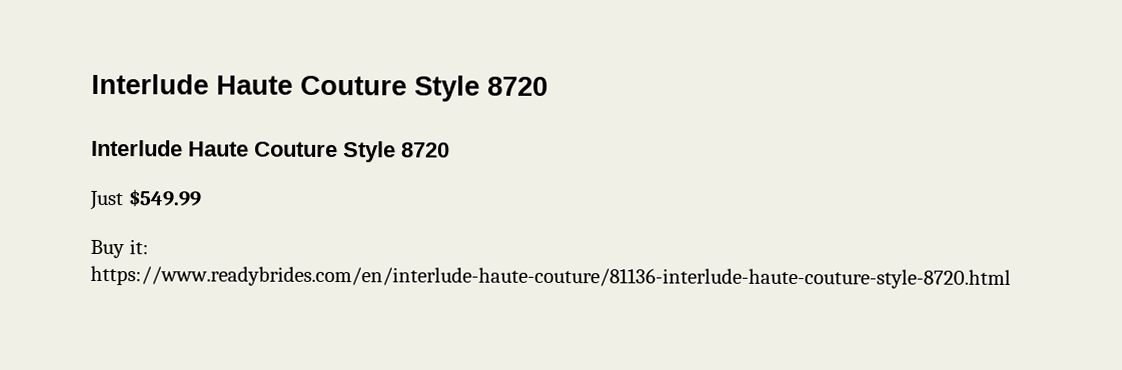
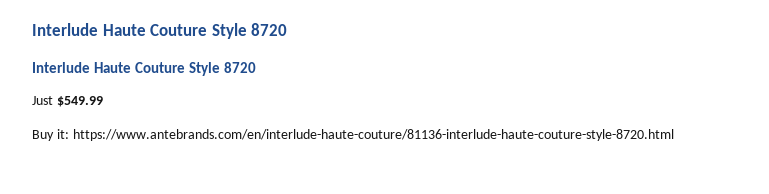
- Buy it: https://www.readybrides.com/en/interlude-haute-couture/81136-interlude-haute-couture-style-8720.html
+ Buy it: https://www.antebrands.com/en/interlude-haute-couture/81136-interlude-haute-couture-style-8720.html

